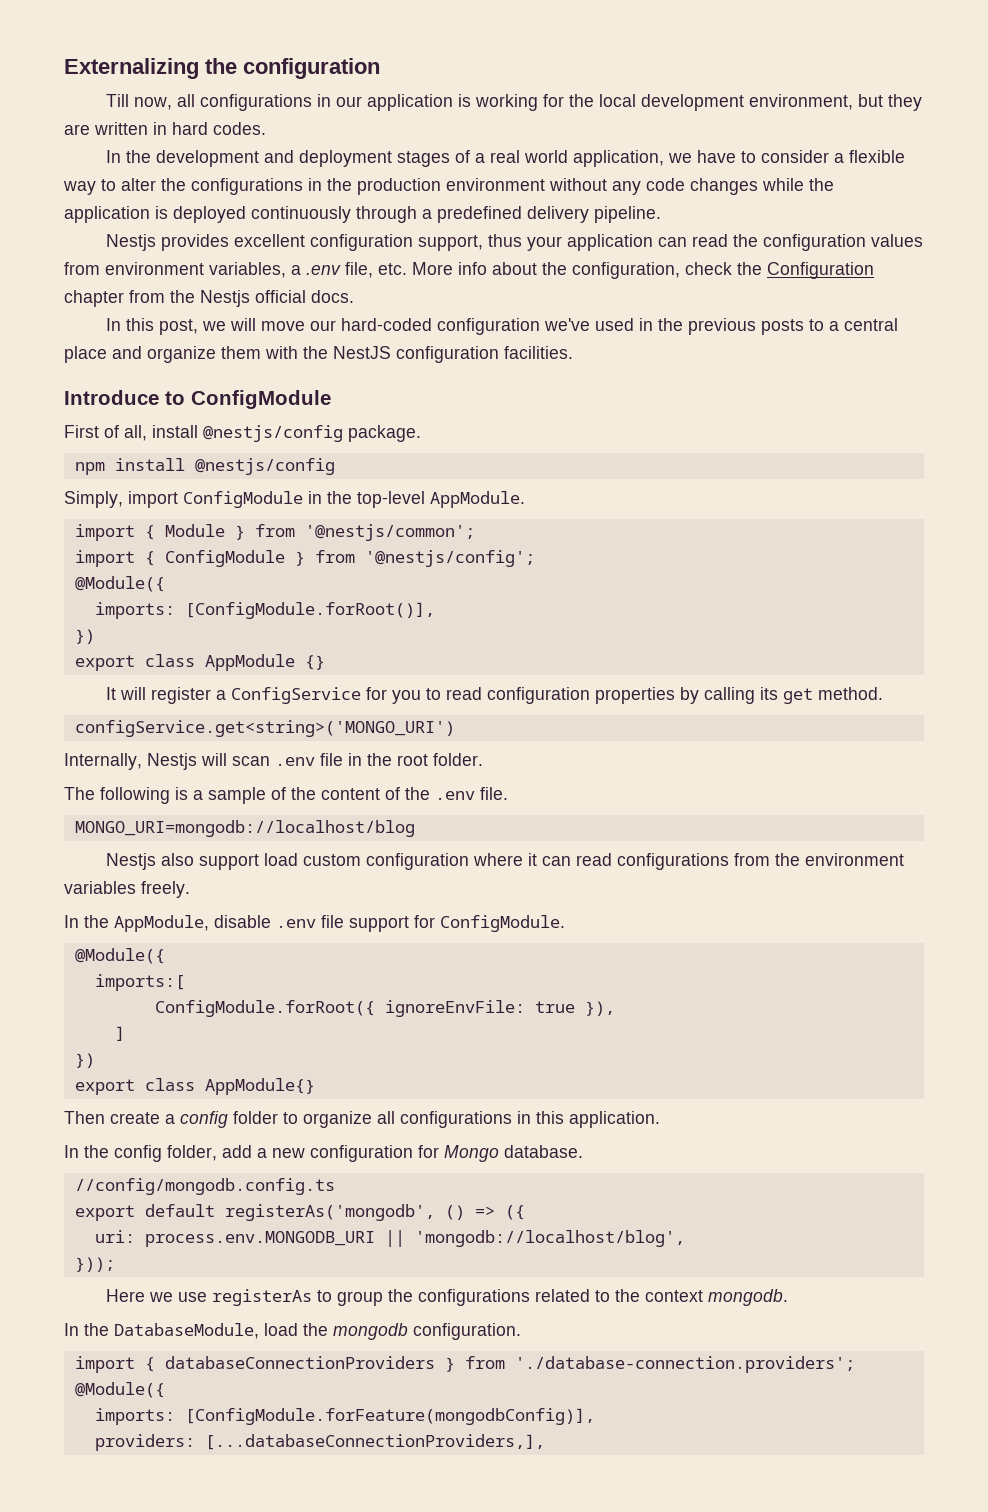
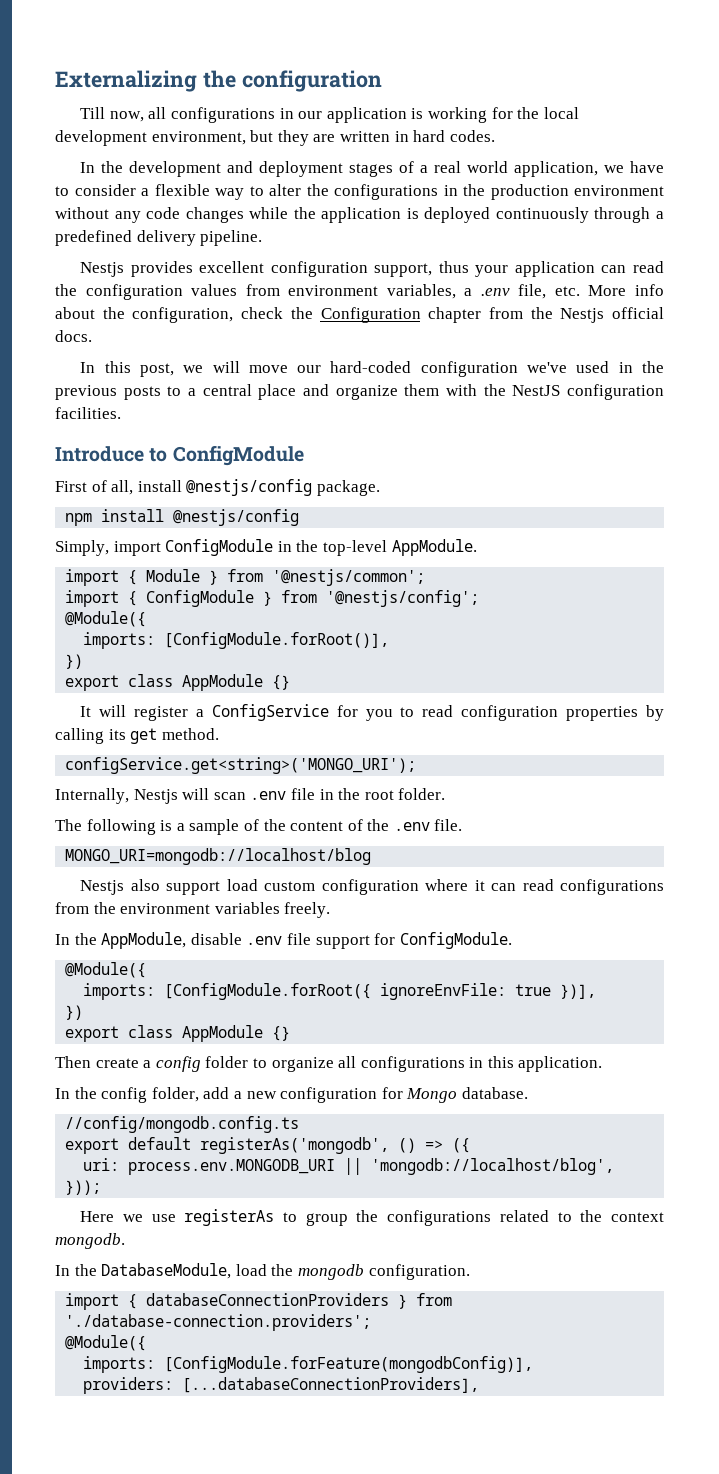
- configService.get<string>('MONGO_URI')
+ configService.get<string>('MONGO_URI');
- imports:[
- ConfigModule.forRoot({ ignoreEnvFile: true }),
- ]
+ imports: [ConfigModule.forRoot({ ignoreEnvFile: true })],
  })
- export class AppModule{}
+ export class AppModule {}
- providers: [...databaseConnectionProviders,],
+ providers: [...databaseConnectionProviders],

